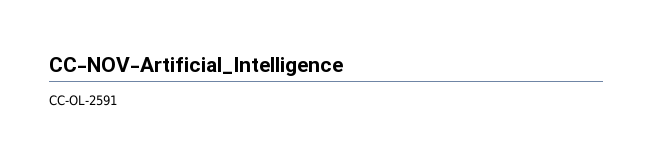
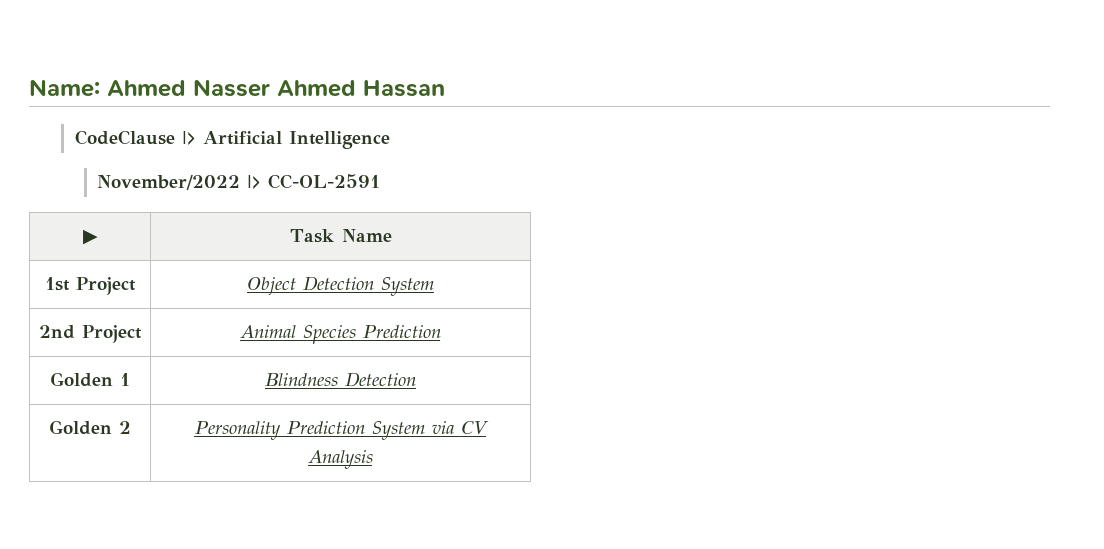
- CC-NOV-Artificial_Intelligence
- CC-OL-2591
+ Name: Ahmed Nasser Ahmed Hassan
+ CodeClause |> Artificial Intelligence
+ November/2022 |> CC-OL-2591
+ ▶ | Task Name
+ 1st Project | Object Detection System
+ 2nd Project | Animal Species Prediction
+ Golden 1 | Blindness Detection
+ Golden 2 | Personality Prediction System via CV Analysis

